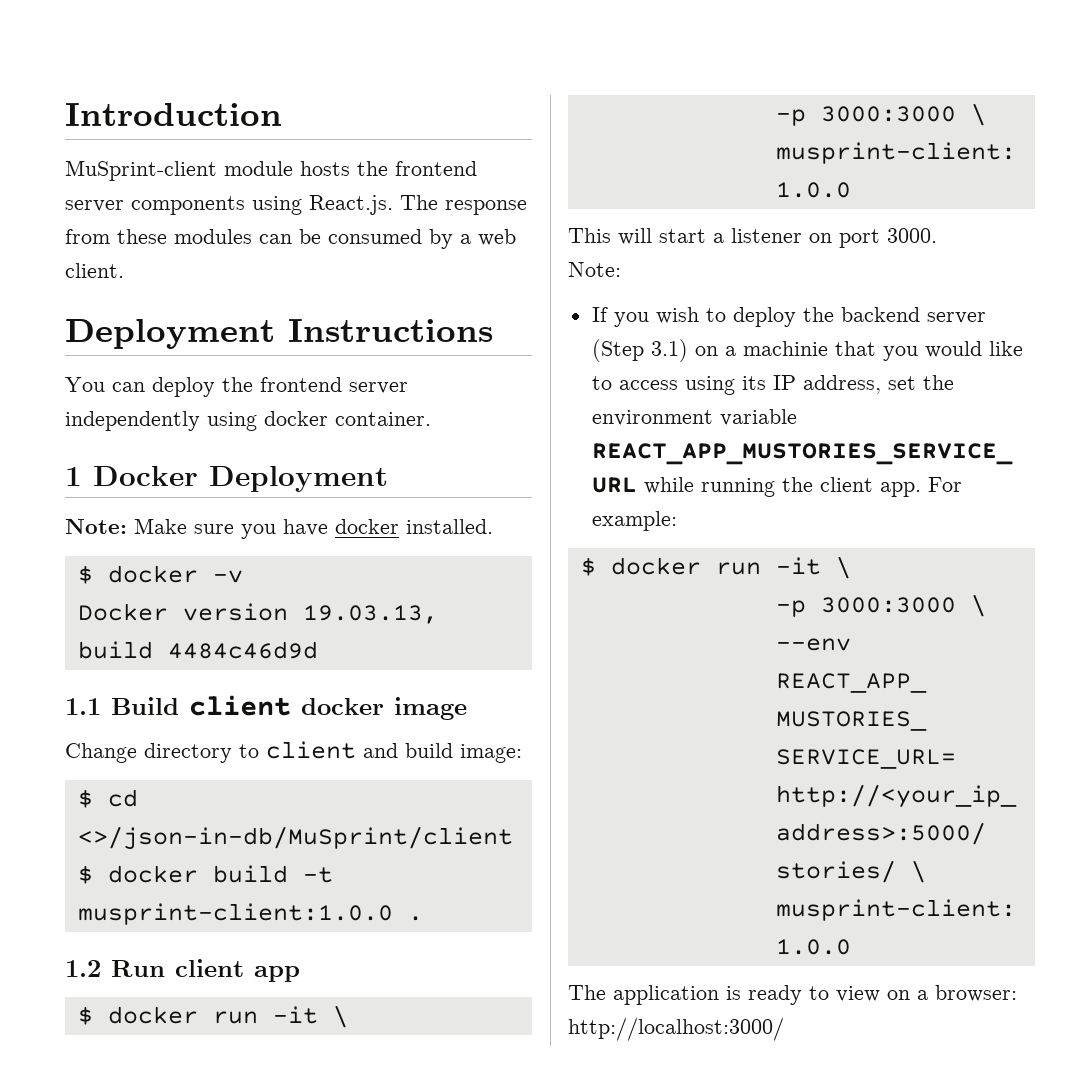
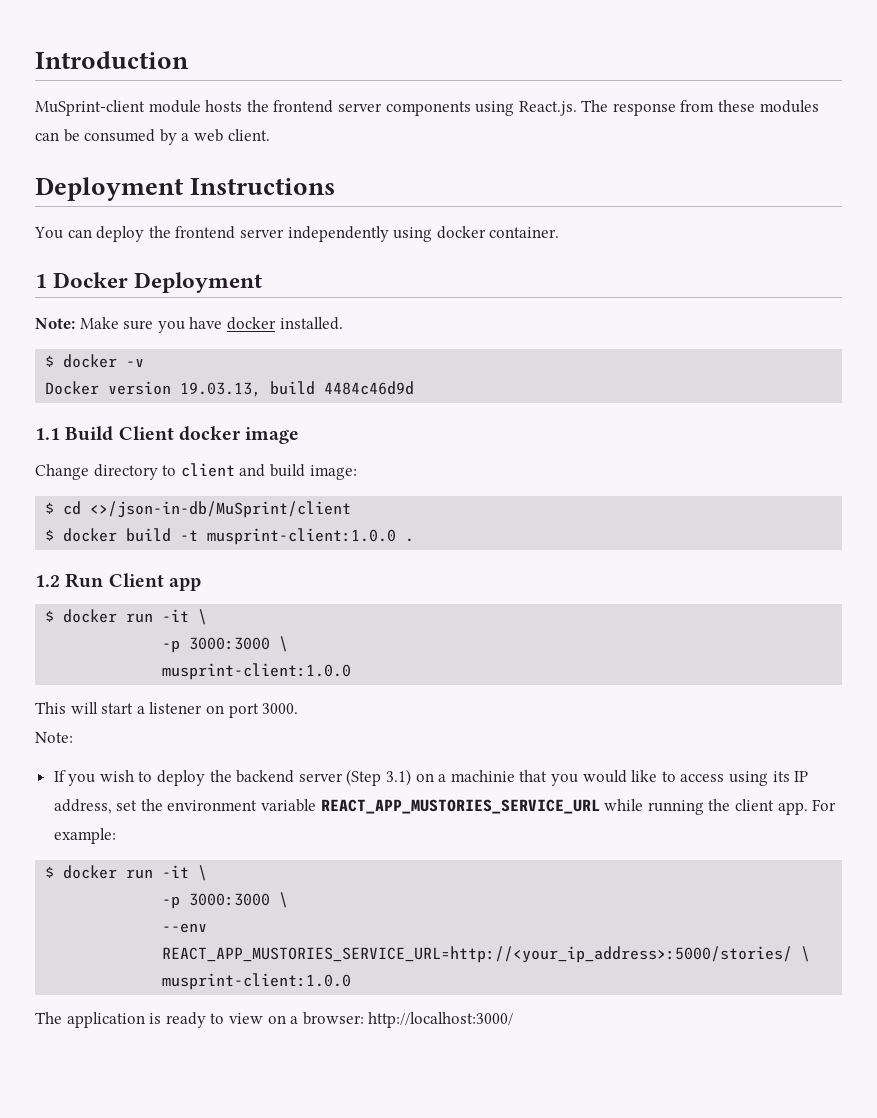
- 1.1 Build client docker image
+ 1.1 Build Client docker image
- 1.2 Run client app
+ 1.2 Run Client app

